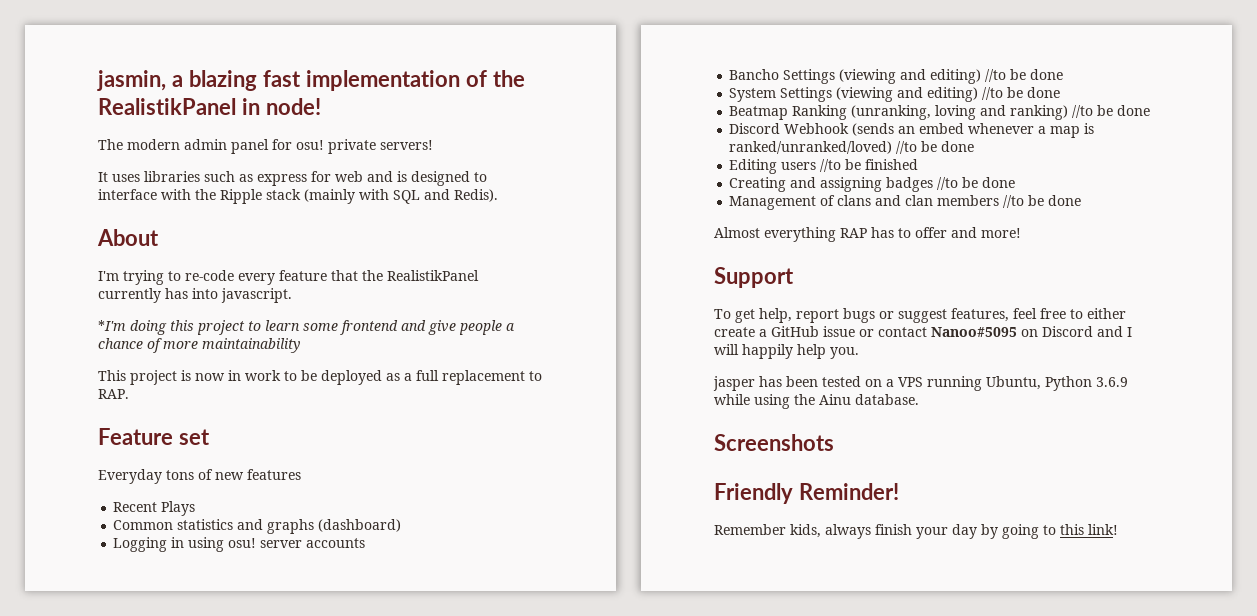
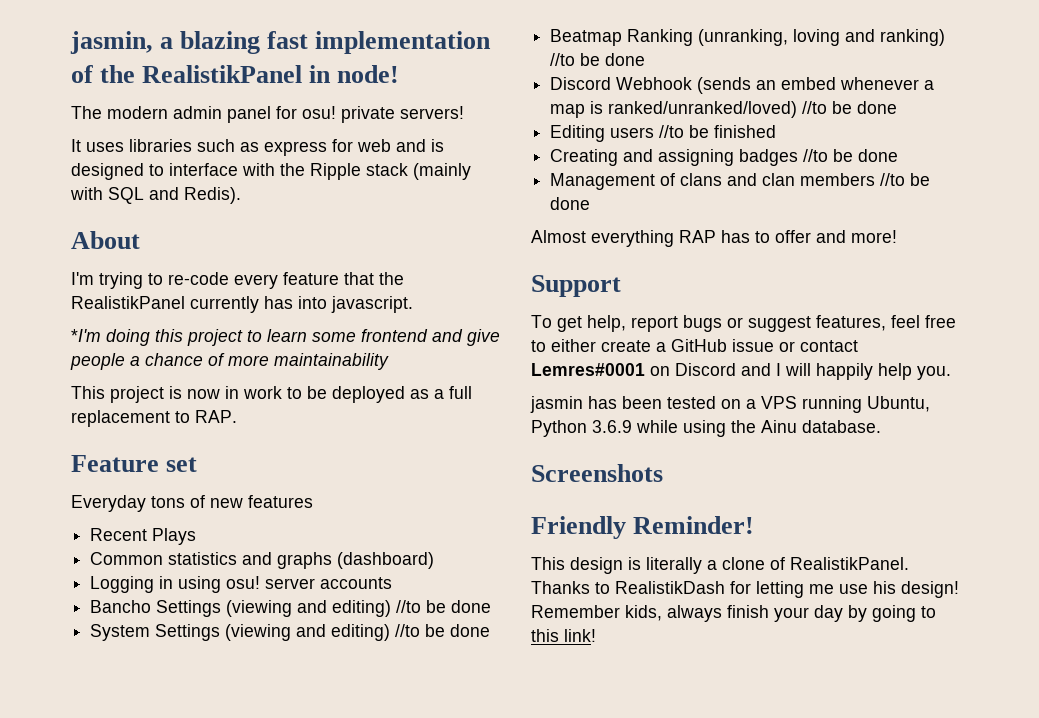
- To get help, report bugs or suggest features, feel free to either create a GitHub issue or contact Nanoo#5095 on Discord and I will happily help you.
+ To get help, report bugs or suggest features, feel free to either create a GitHub issue or contact Lemres#0001 on Discord and I will happily help you.
- jasper has been tested on a VPS running Ubuntu, Python 3.6.9 while using the Ainu database.
+ jasmin has been tested on a VPS running Ubuntu, Python 3.6.9 while using the Ainu database.
+ This design is literally a clone of RealistikPanel. Thanks to RealistikDash for letting me use his design!

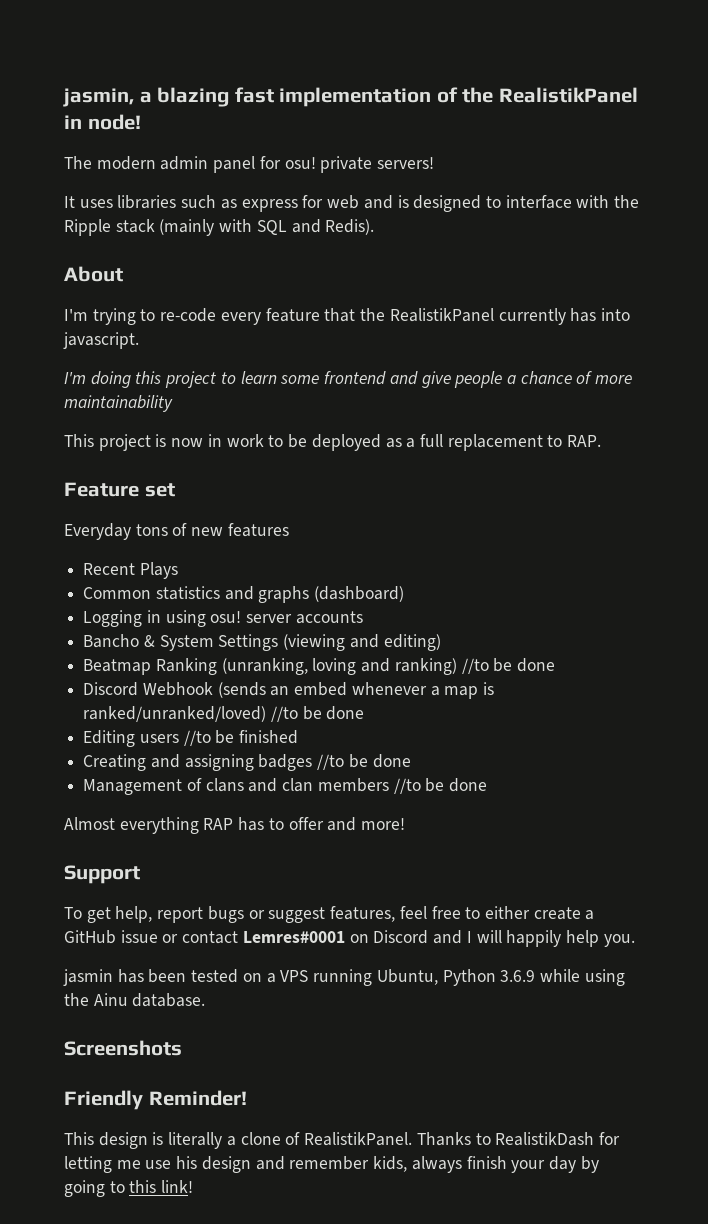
- *I'm doing this project to learn some frontend and give people a chance of more maintainability
+ I'm doing this project to learn some frontend and give people a chance of more maintainability
- Bancho Settings (viewing and editing) //to be done
- System Settings (viewing and editing) //to be done
+ Bancho & System Settings (viewing and editing)
- Thanks to RealistikDash for letting me use his design! Remember kids, always finish your day by going to this link!
+ Thanks to RealistikDash for letting me use his design and remember kids, always finish your day by going to this link!

